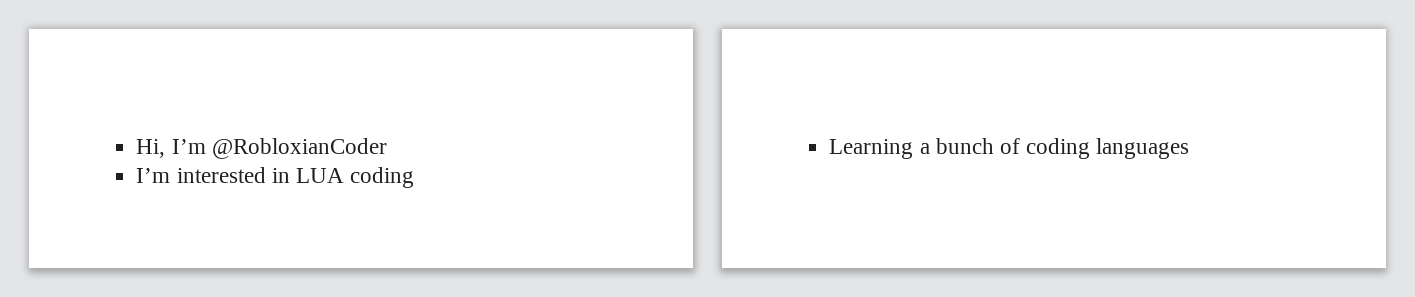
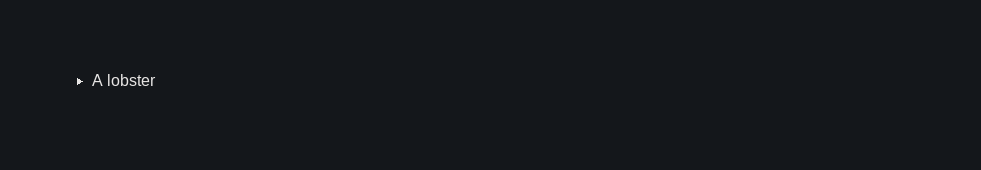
- Hi, I’m @RobloxianCoder
- I’m interested in LUA coding
- Learning a bunch of coding languages
+ A lobster

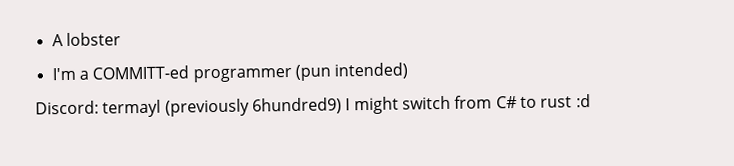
+ I'm a COMMITT-ed programmer (pun intended)
+ Discord: termayl (previously 6hundred9) I might switch from C# to rust :d

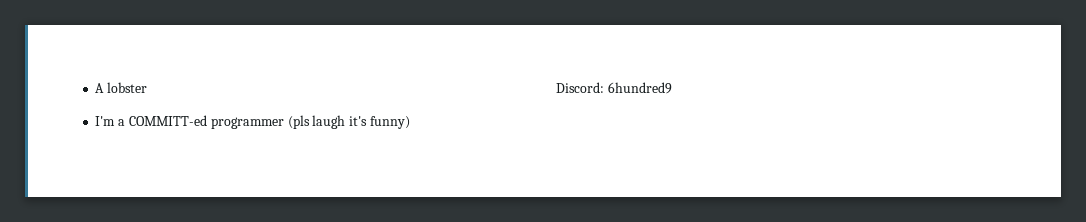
- I'm a COMMITT-ed programmer (pun intended)
- Discord: termayl (previously 6hundred9) I might switch from C# to rust :d
+ I'm a COMMITT-ed programmer (pls laugh it's funny)
+ Discord: 6hundred9

